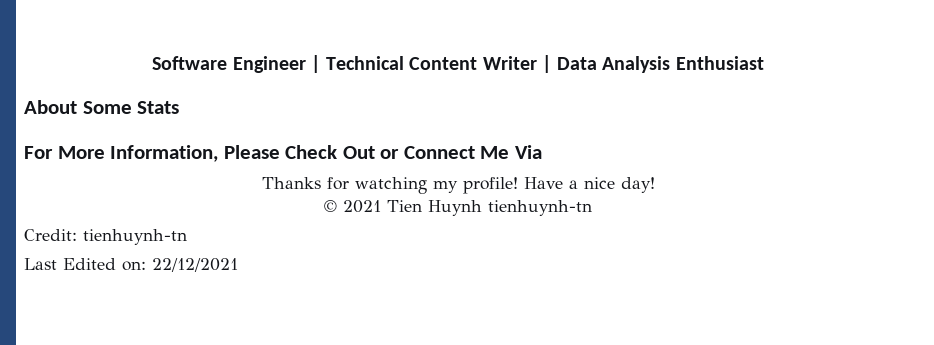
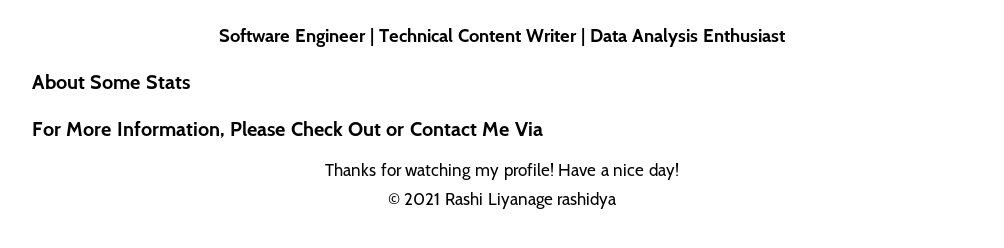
- For More Information, Please Check Out or Connect Me Via
+ For More Information, Please Check Out or Contact Me Via
- © 2021 Tien Huynh tienhuynh-tn
- Credit: tienhuynh-tn
- Last Edited on: 22/12/2021
+ © 2021 Rashi Liyanage rashidya

